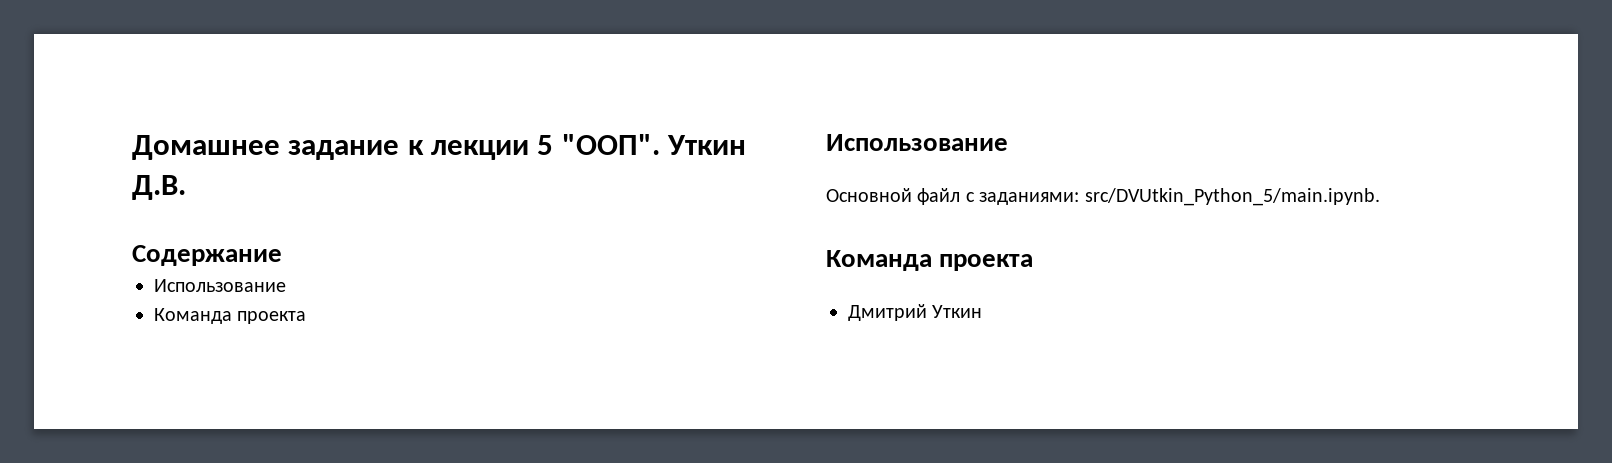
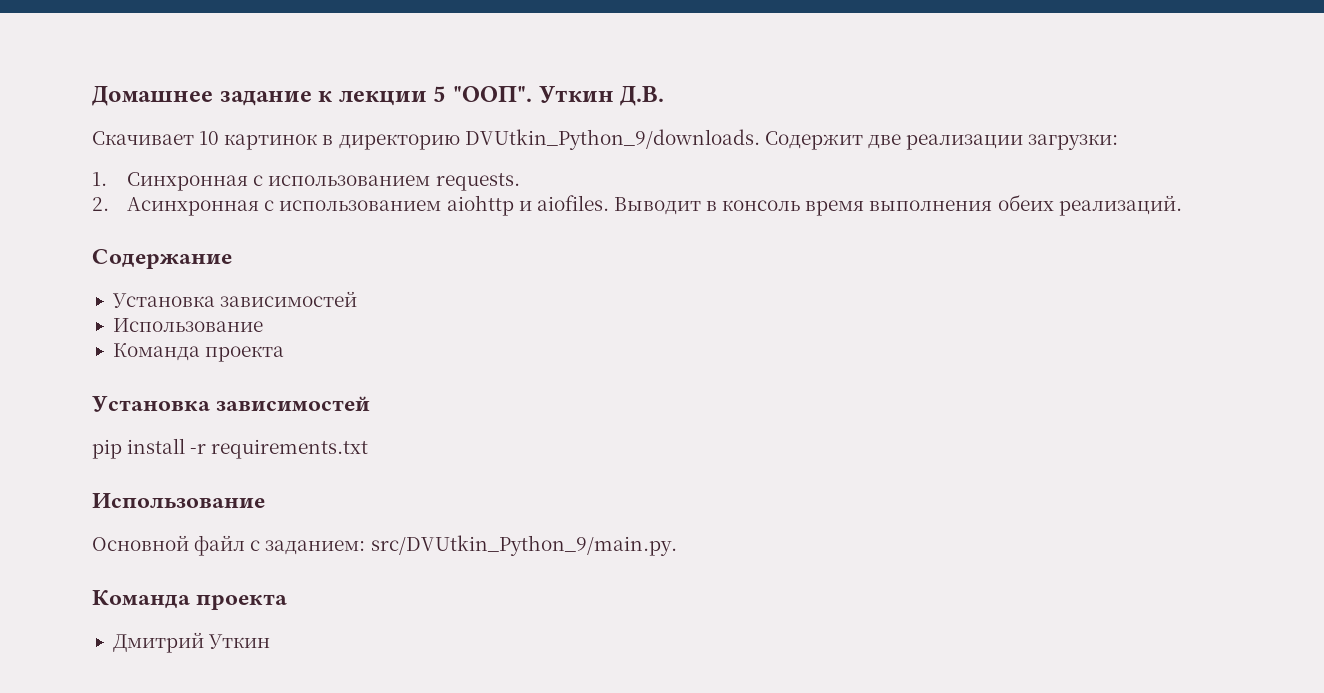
+ Скачивает 10 картинок в директорию DVUtkin_Python_9/downloads. Содержит две реализации загрузки:
+ 1. Синхронная с использованием requests.
+ 2. Асинхронная с использованием aiohttp и aiofiles. Выводит в консоль время выполнения обеих реализаций.
  Содержание
+ Установка зависимостей
  Использование
  Команда проекта
+ Установка зависимостей
+ pip install -r requirements.txt
- Основной файл с заданиями: src/DVUtkin_Python_5/main.ipynb.
+ Основной файл с заданием: src/DVUtkin_Python_9/main.py.

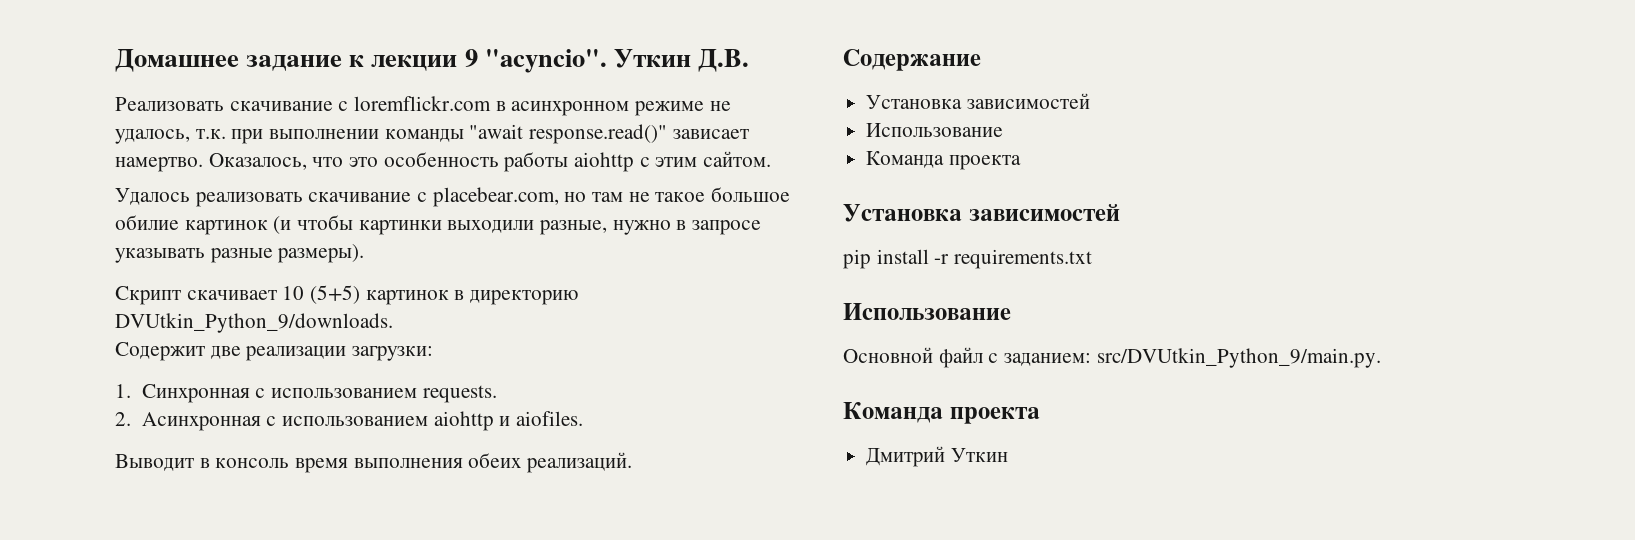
- Домашнее задание к лекции 5 "ООП".
+ Домашнее задание к лекции 9 "acyncio".
- Скачивает 10 картинок в директорию DVUtkin_Python_9/downloads. Содержит две реализации загрузки:
+ Реализовать скачивание с loremflickr.com в асинхронном режиме не удалось, т.к. при выполнении команды "await response.read()" зависает намертво. Оказалось, что это особенность работы aiohttp с этим сайтом.
+ Удалось реализовать скачивание с placebear.com, но там не такое большое обилие картинок (и чтобы картинки выходили разные, нужно в запросе указывать разные размеры).
+ Скрипт скачивает 10 (5+5) картинок в директорию DVUtkin_Python_9/downloads.
+ Содержит две реализации загрузки:
- 2. Асинхронная с использованием aiohttp и aiofiles. Выводит в консоль время выполнения обеих реализаций.
+ 2. Асинхронная с использованием aiohttp и aiofiles.
+ Выводит в консоль время выполнения обеих реализаций.

